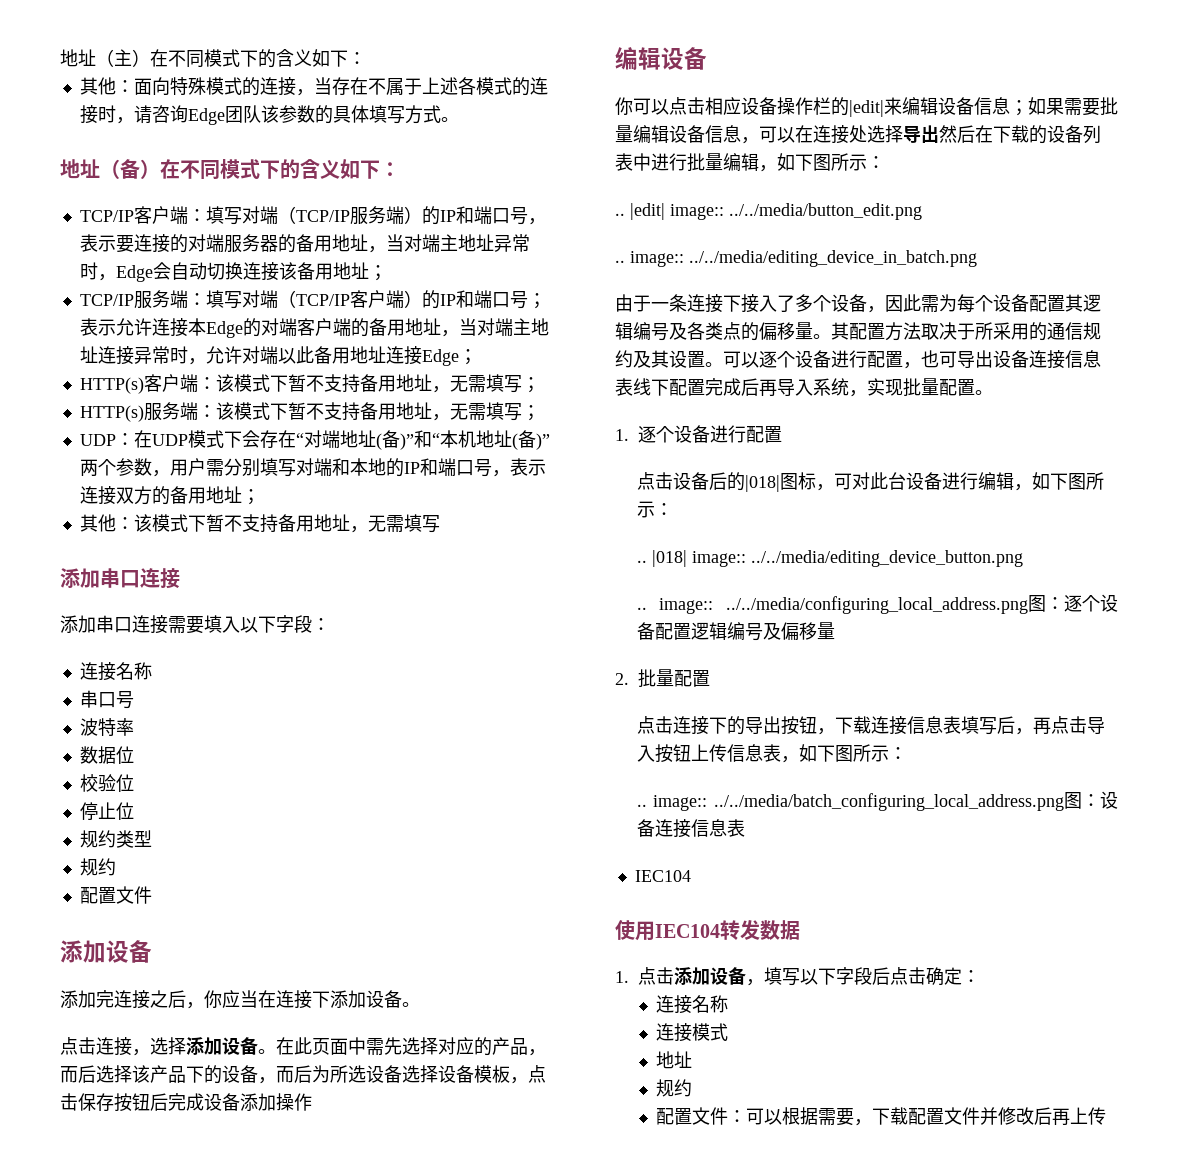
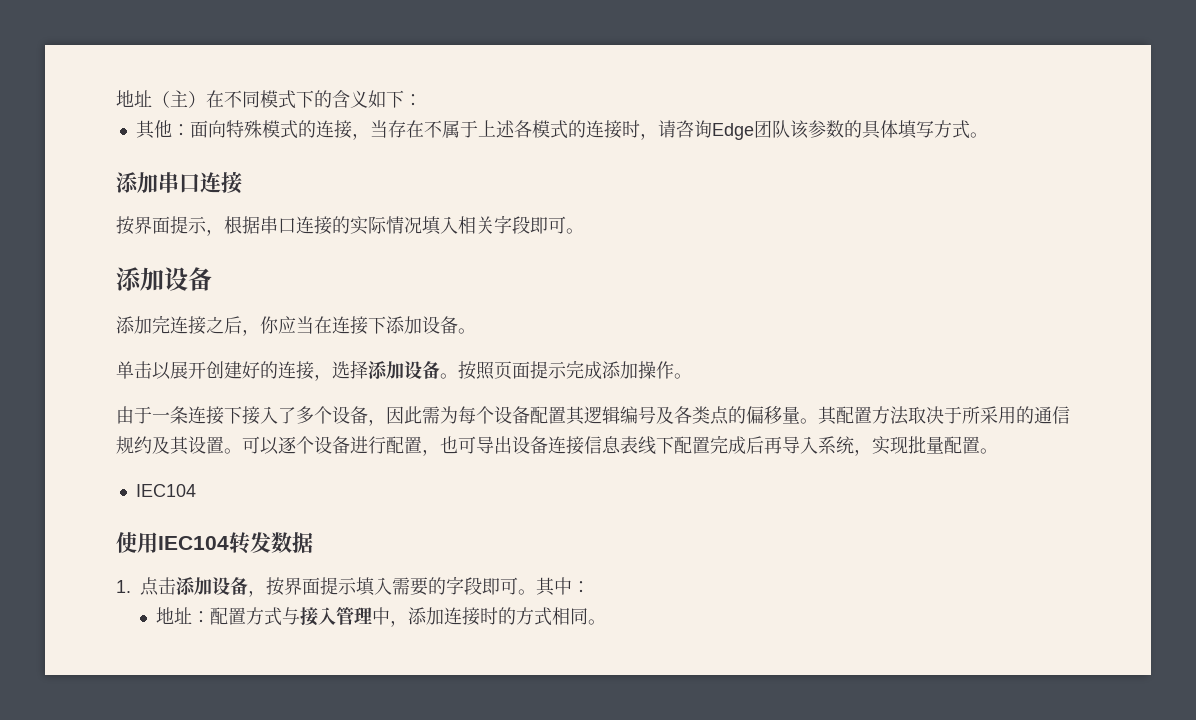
- 地址（备）在不同模式下的含义如下：
- TCP/IP客户端：填写对端（TCP/IP服务端）的IP和端口号，表示要连接的对端服务器的备用地址，当对端主地址异常时，Edge会自动切换连接该备用地址；
- TCP/IP服务端：填写对端（TCP/IP客户端）的IP和端口号；表示允许连接本Edge的对端客户端的备用地址，当对端主地址连接异常时，允许对端以此备用地址连接Edge；
- HTTP(s)客户端：该模式下暂不支持备用地址，无需填写；
- HTTP(s)服务端：该模式下暂不支持备用地址，无需填写；
- UDP：在UDP模式下会存在“对端地址(备)”和“本机地址(备)”两个参数，用户需分别填写对端和本地的IP和端口号，表示连接双方的备用地址；
- 其他：该模式下暂不支持备用地址，无需填写
  添加串口连接
- 添加串口连接需要填入以下字段：
- 连接名称
- 串口号
- 波特率
- 数据位
- 校验位
- 停止位
- 规约类型
- 规约
- 配置文件
+ 按界面提示，根据串口连接的实际情况填入相关字段即可。
- 点击连接，选择添加设备。
+ 单击以展开创建好的连接，选择添加设备。
- 在此页面中需先选择对应的产品，而后选择该产品下的设备，而后为所选设备选择设备模板，点击保存按钮后完成设备添加操作
- 编辑设备
- 你可以点击相应设备操作栏的|edit|来编辑设备信息；如果需要批量编辑设备信息，可以在连接处选择导出然后在下载的设备列表中进行批量编辑，如下图所示：
- .. |edit| image:: ../../media/button_edit.png
- .. image:: ../../media/editing_device_in_batch.png
+ 按照页面提示完成添加操作。
- 1.逐个设备进行配置
- 点击设备后的|018|图标，可对此台设备进行编辑，如下图所示：
- .. |018| image:: ../../media/editing_device_button.png
- .. image:: ../../media/configuring_local_address.png图：逐个设备配置逻辑编号及偏移量
- 2.批量配置
- 点击连接下的导出按钮，下载连接信息表填写后，再点击导入按钮上传信息表，如下图所示：
- .. image:: ../../media/batch_configuring_local_address.png图：设备连接信息表
- 1.点击添加设备，填写以下字段后点击确定：
- 连接名称
- 连接模式
- 地址
- 规约
- 配置文件：可以根据需要，下载配置文件并修改后再上传
+ 1.点击添加设备，按界面提示填入需要的字段即可。其中：
+ 地址：配置方式与接入管理中，添加连接时的方式相同。

